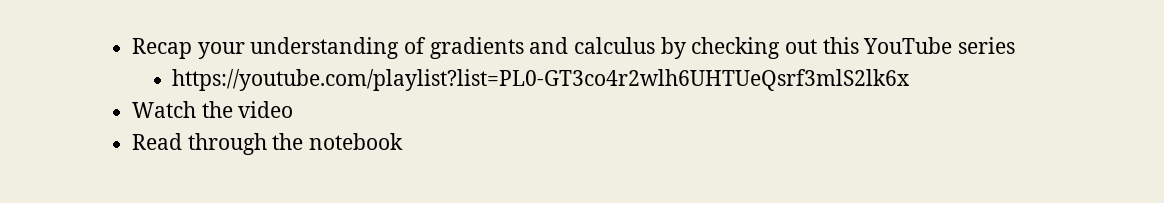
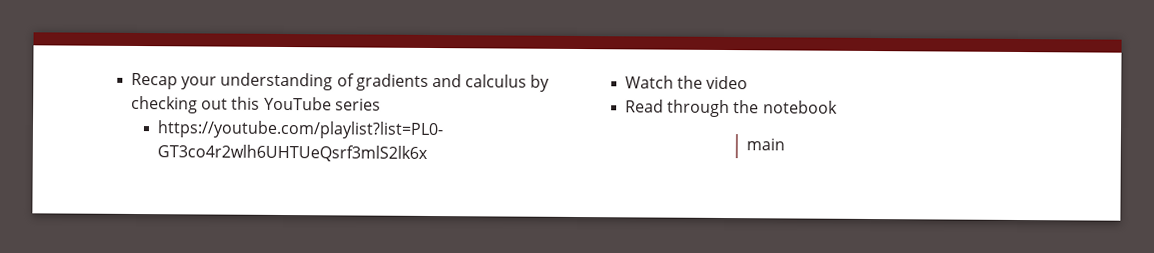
+ main

